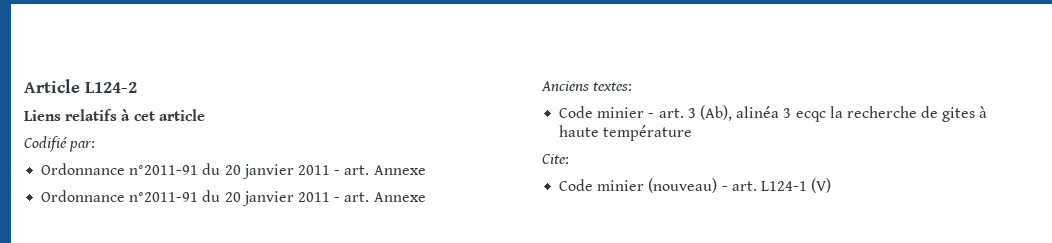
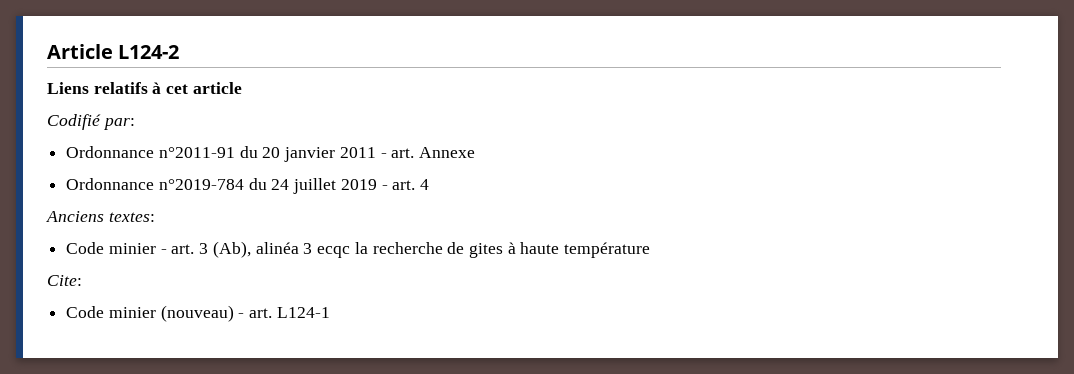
  Codifié par:
  Ordonnance n°2011-91 du 20 janvier 2011 - art. Annexe
- Ordonnance n°2011-91 du 20 janvier 2011 - art. Annexe
+ Ordonnance n°2019-784 du 24 juillet 2019 - art. 4
- Code minier (nouveau) - art. L124-1 (V)
+ Code minier (nouveau) - art. L124-1

